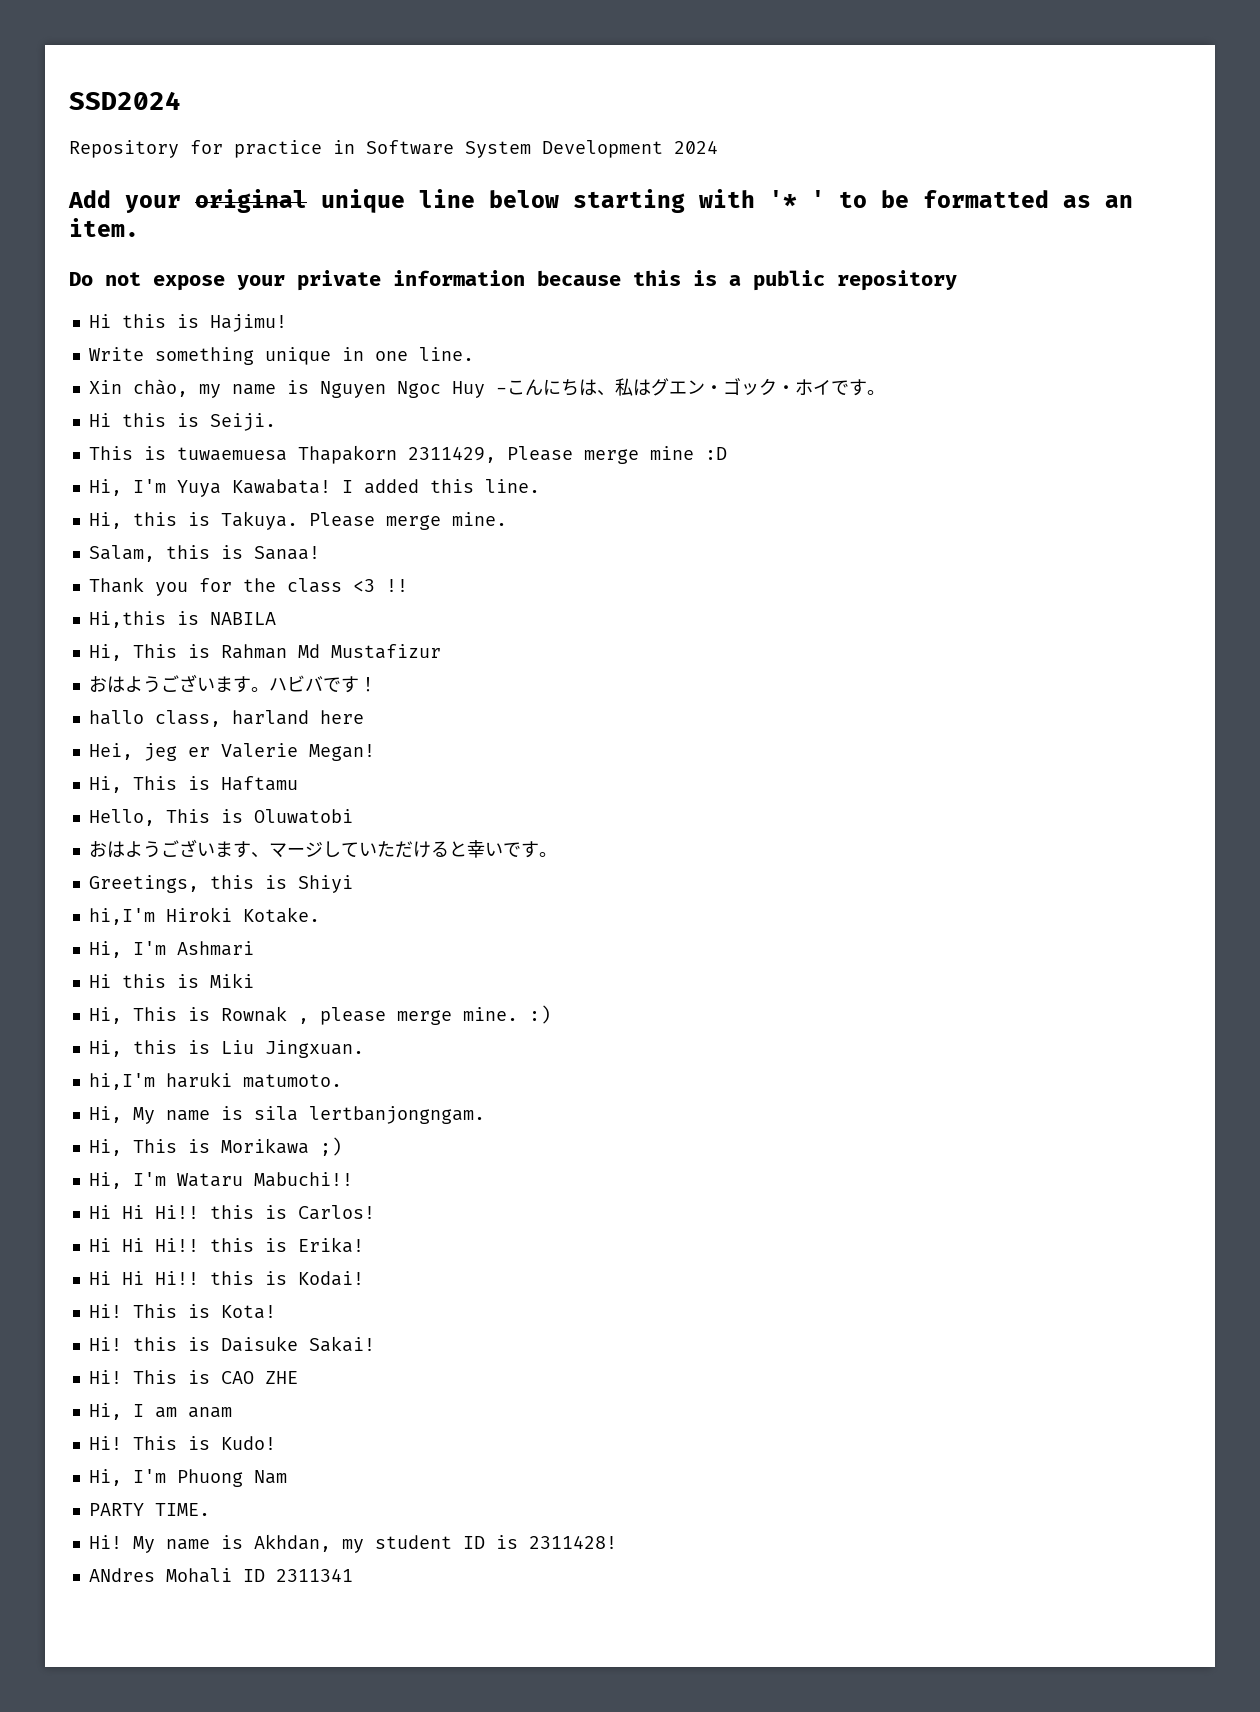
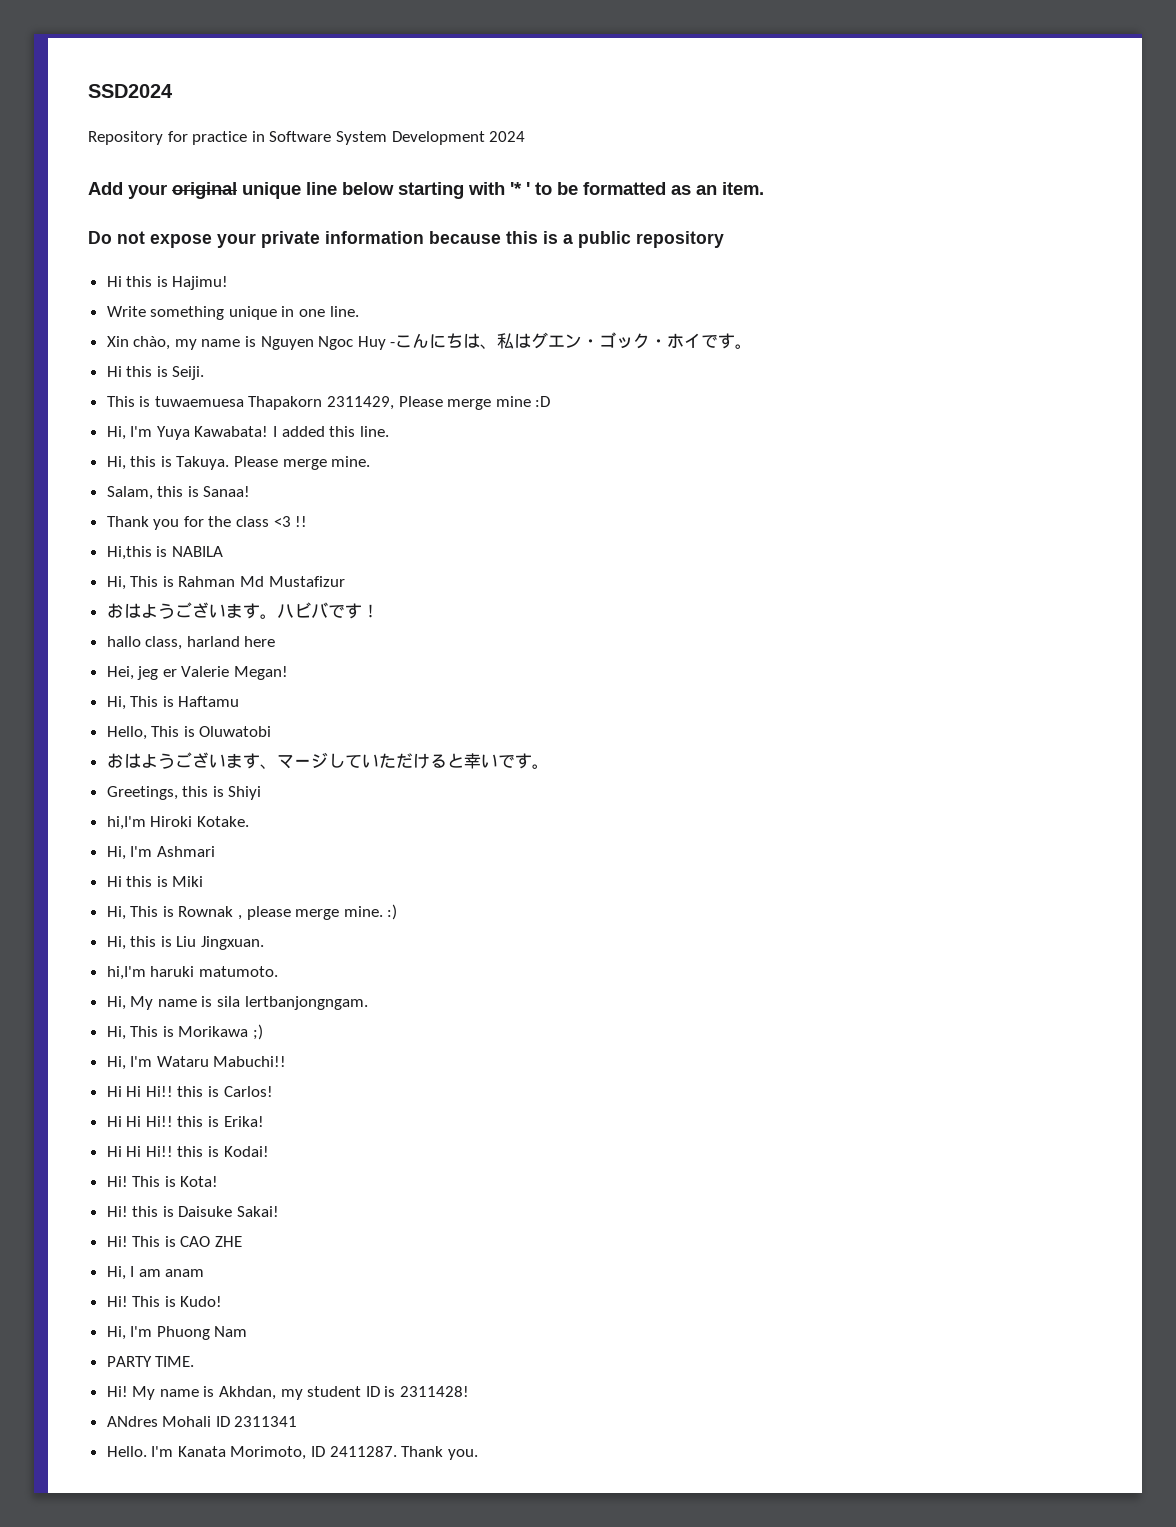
+ Hello. I'm Kanata Morimoto, ID 2411287. Thank you.

